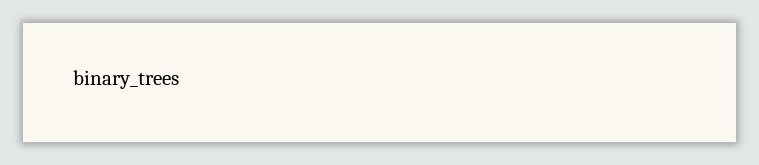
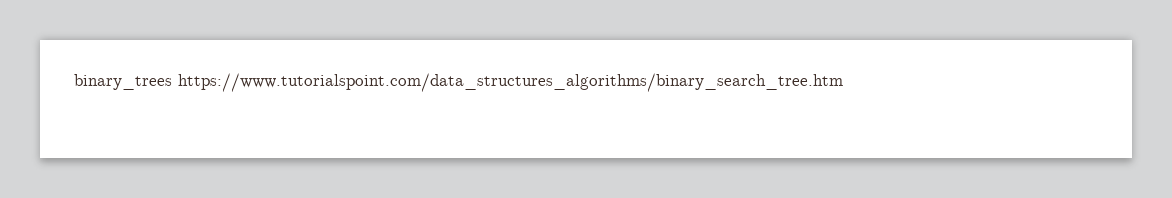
- binary_trees
+ binary_trees https://www.tutorialspoint.com/data_structures_algorithms/binary_search_tree.htm

